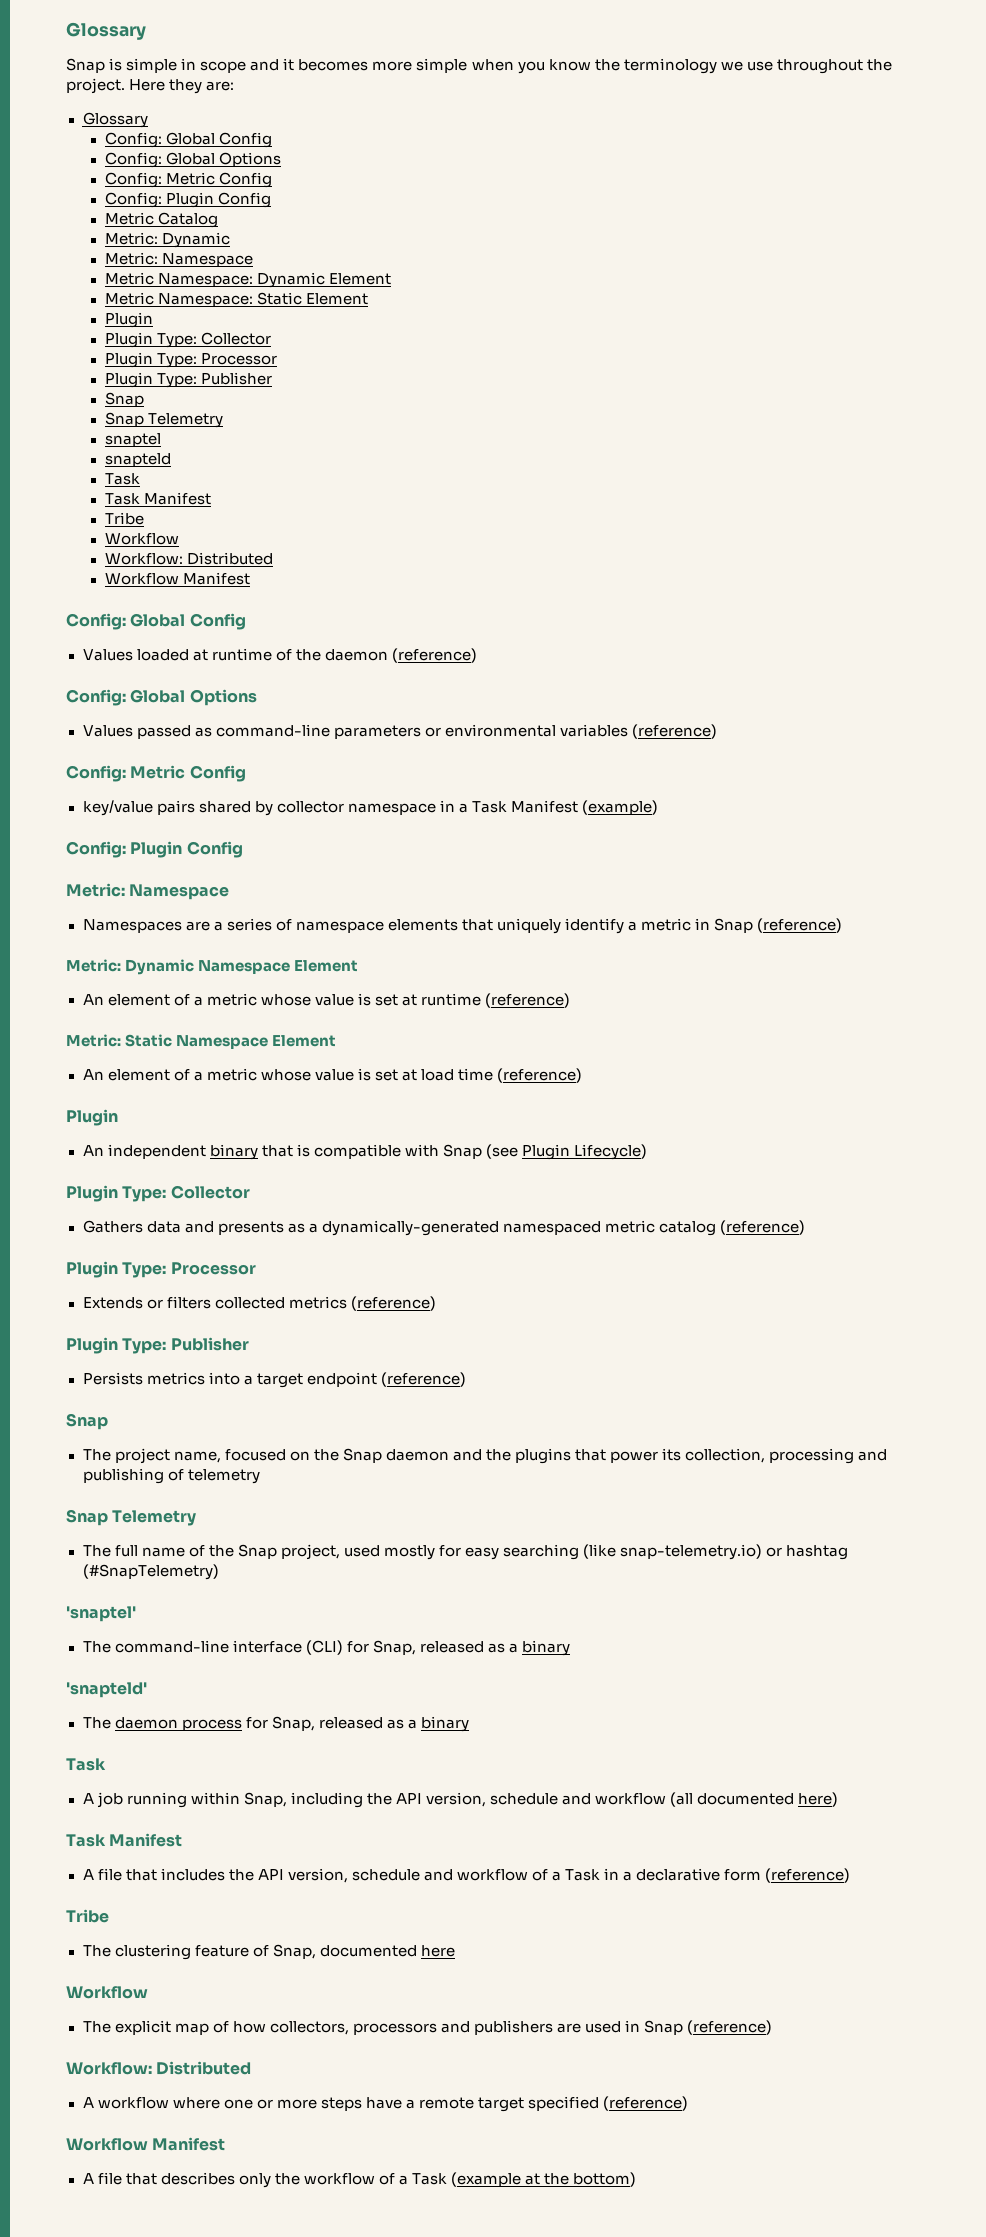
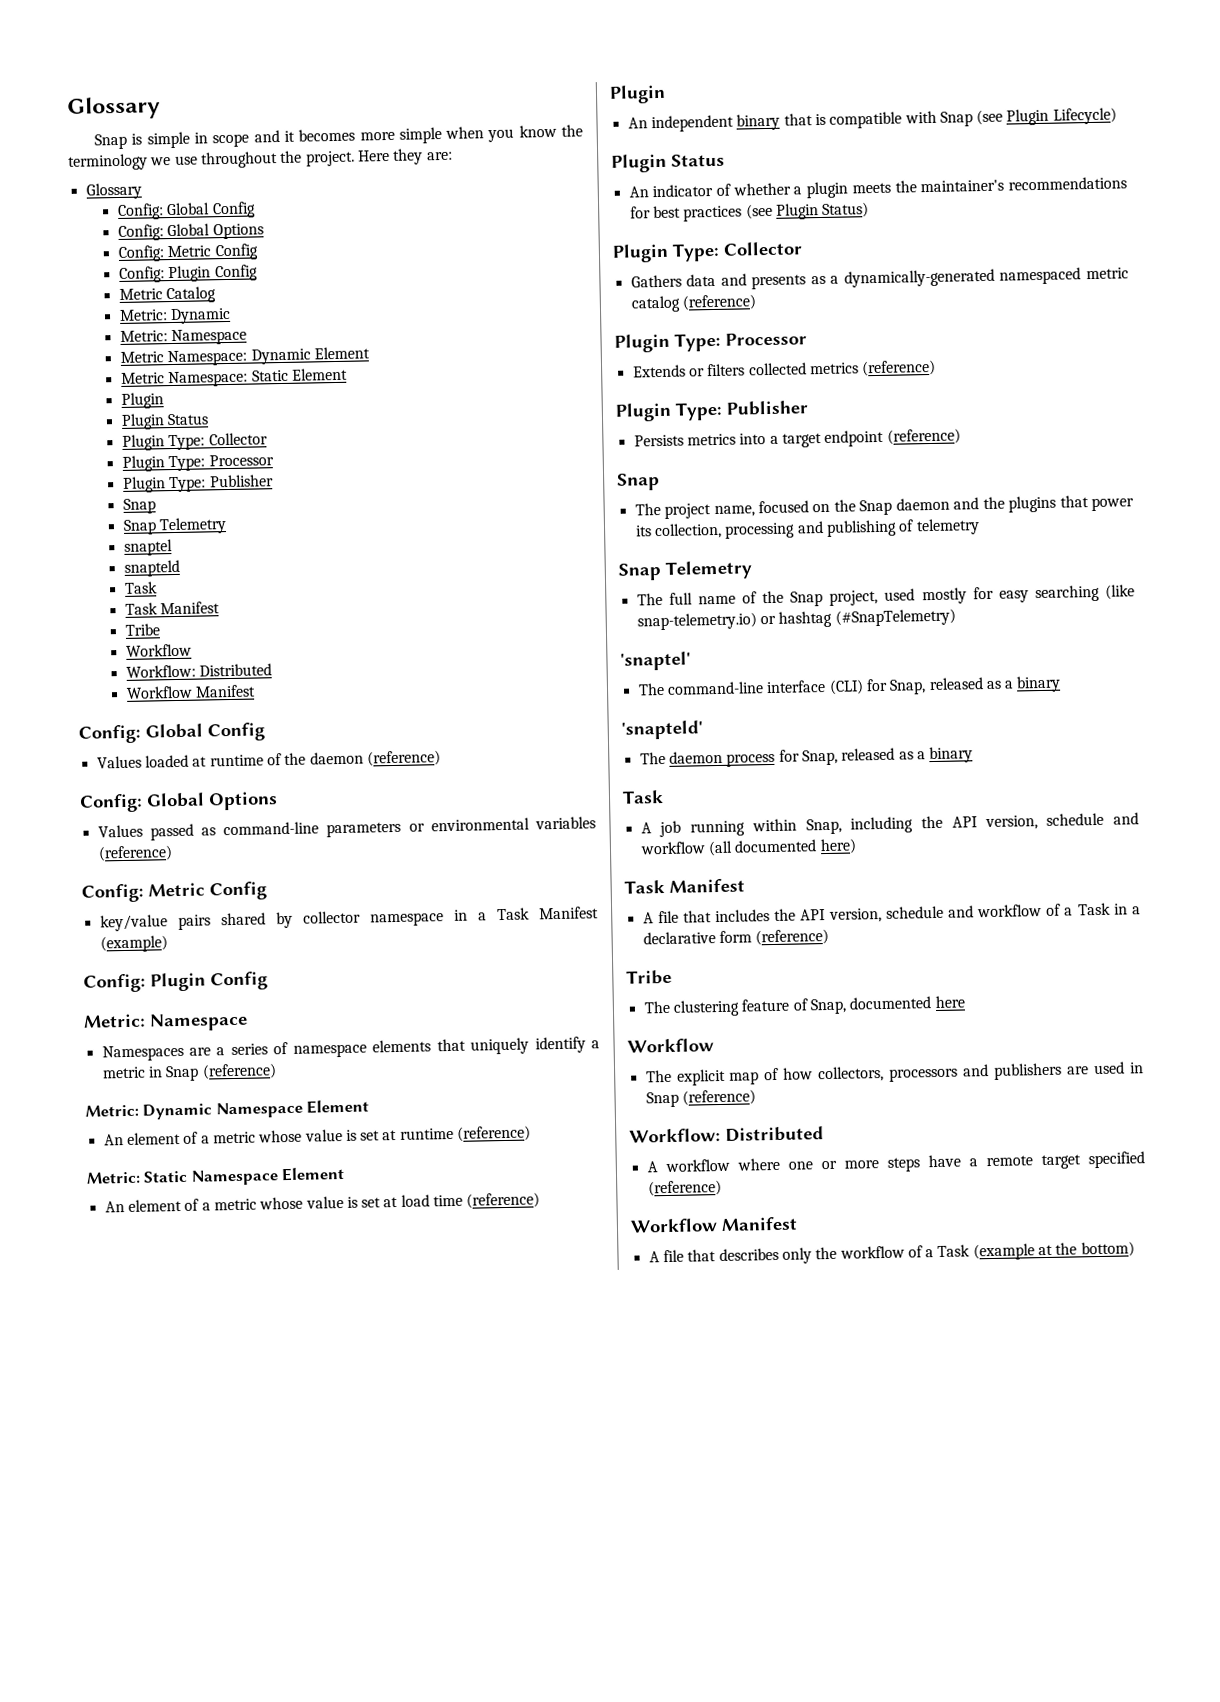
  Metric Namespace: Static Element
  Plugin
+ Plugin Status
  An independent binary that is compatible with Snap (see Plugin Lifecycle)
+ Plugin Status
+ An indicator of whether a plugin meets the maintainer's recommendations for best practices (see Plugin Status)

